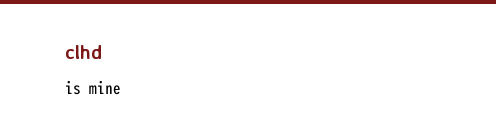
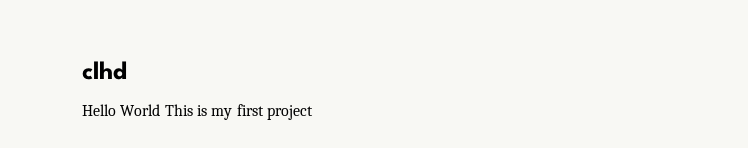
- is mine
+ Hello World This is my first project

